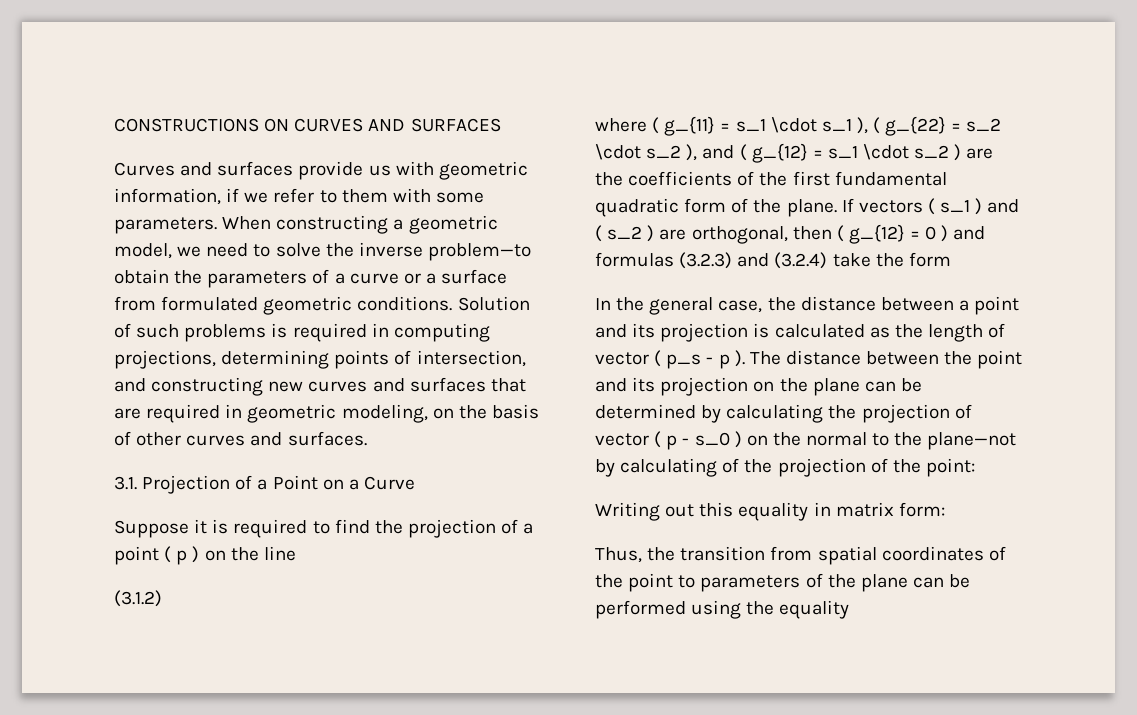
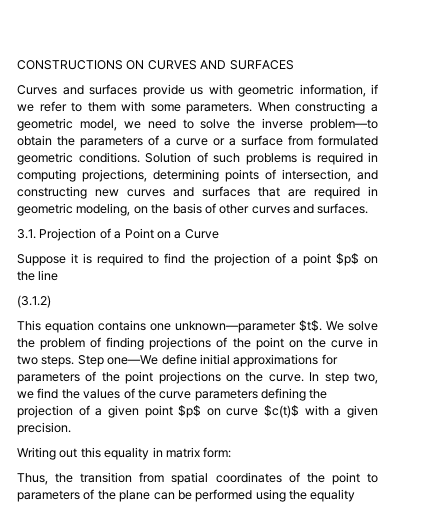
- Suppose it is required to find the projection of a point ( p ) on the line
+ Suppose it is required to find the projection of a point $p$ on the line
- where ( g_{11} = s_1 \cdot s_1 ), ( g_{22} = s_2 \cdot s_2 ), and ( g_{12} = s_1 \cdot s_2 ) are the coefficients of the first fundamental quadratic form of the plane. If vectors ( s_1 ) and ( s_2 ) are orthogonal, then ( g_{12} = 0 ) and formulas (3.2.3) and (3.2.4) take the form
- In the general case, the distance between a point and its projection is calculated as the length of vector ( p_s - p ). The distance between the point and its projection on the plane can be determined by calculating the projection of vector ( p - s_0 ) on the normal to the plane—not by calculating of the projection of the point:
+ This equation contains one unknown—parameter $t$. We solve the problem of finding projections of the point on the curve in two steps. Step one—We define initial approximations for parameters of the point projections on the curve. In step two, we find the values of the curve parameters defining the projection of a given point $p$ on curve $c(t)$ with a given precision.

